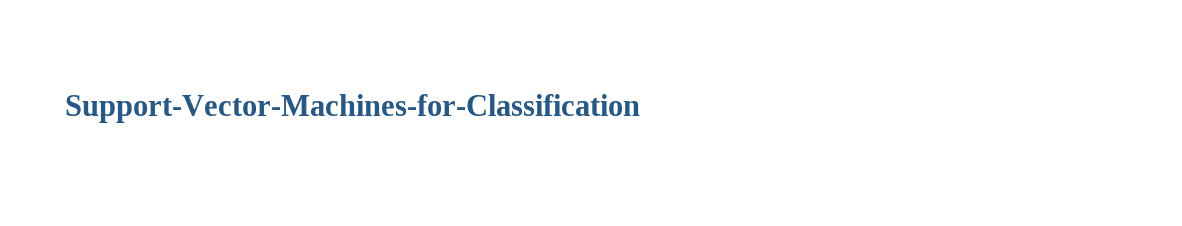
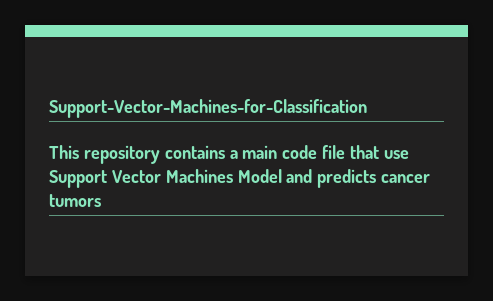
+ This repository contains a main code file that use Support Vector Machines Model and predicts cancer tumors

